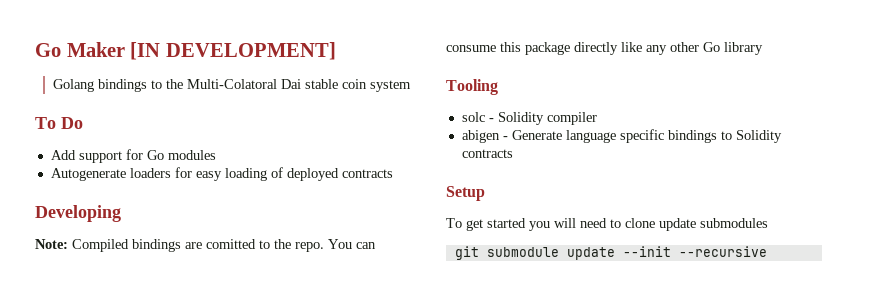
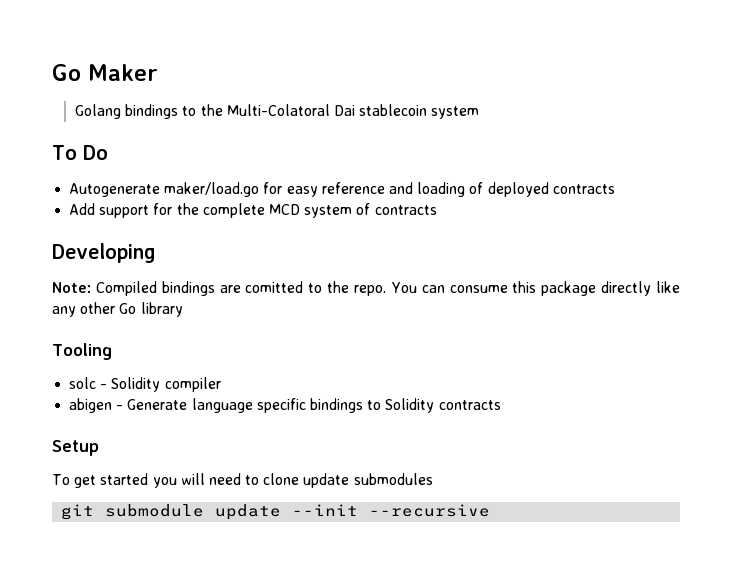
- Go Maker [IN DEVELOPMENT]
+ Go Maker
- Golang bindings to the Multi-Colatoral Dai stable coin system
+ Golang bindings to the Multi-Colatoral Dai stablecoin system
- Add support for Go modules
- Autogenerate loaders for easy loading of deployed contracts
+ Autogenerate maker/load.go for easy reference and loading of deployed contracts
+ Add support for the complete MCD system of contracts

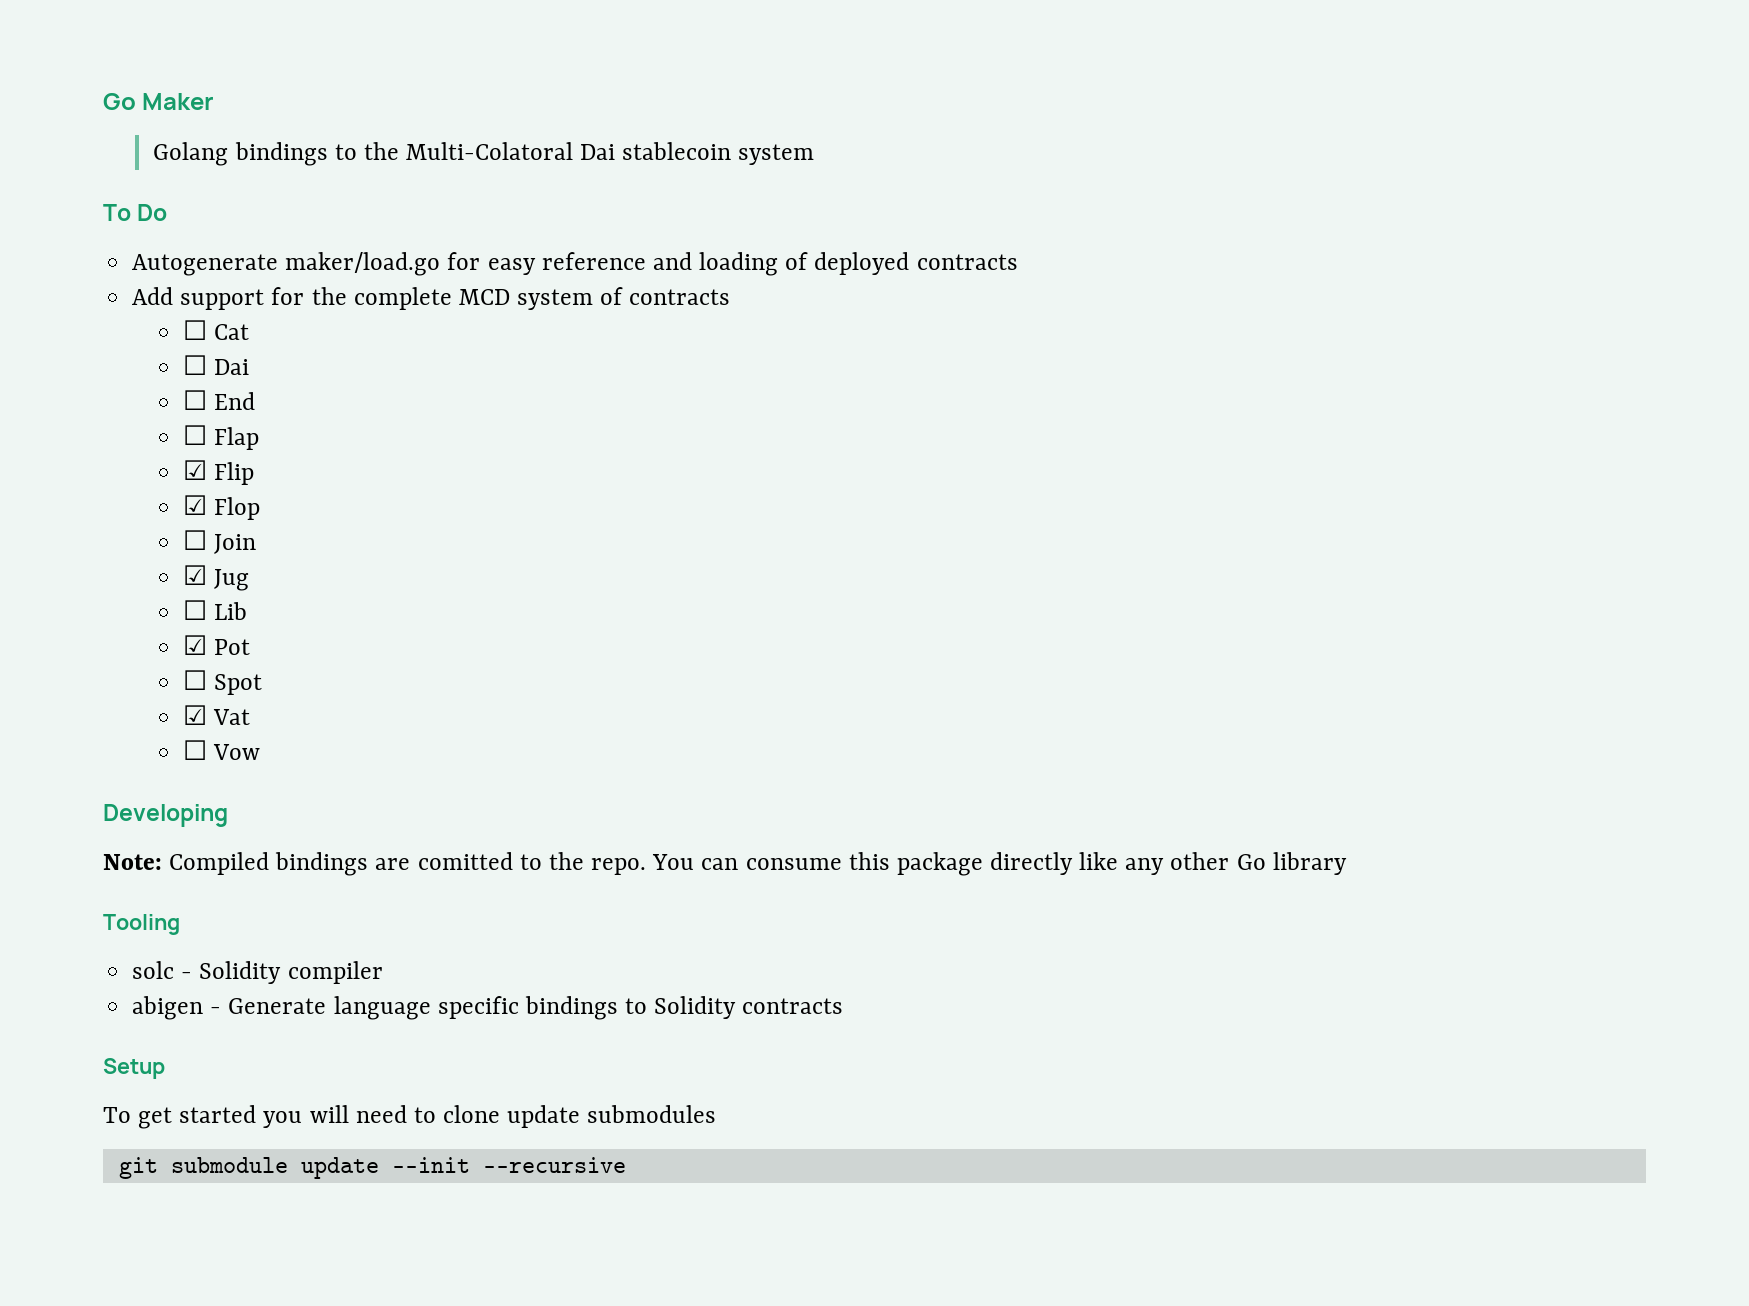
+ ☐ Cat
+ ☐ Dai
+ ☐ End
+ ☐ Flap
+ ☑ Flip
+ ☑ Flop
+ ☐ Join
+ ☑ Jug
+ ☐ Lib
+ ☑ Pot
+ ☐ Spot
+ ☑ Vat
+ ☐ Vow

